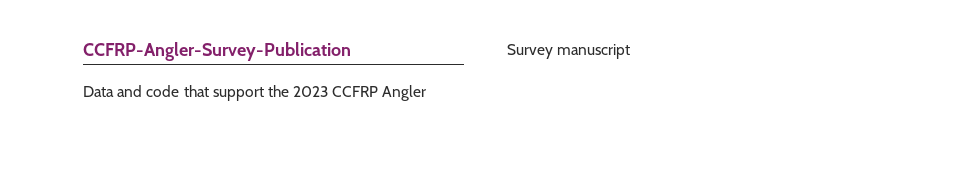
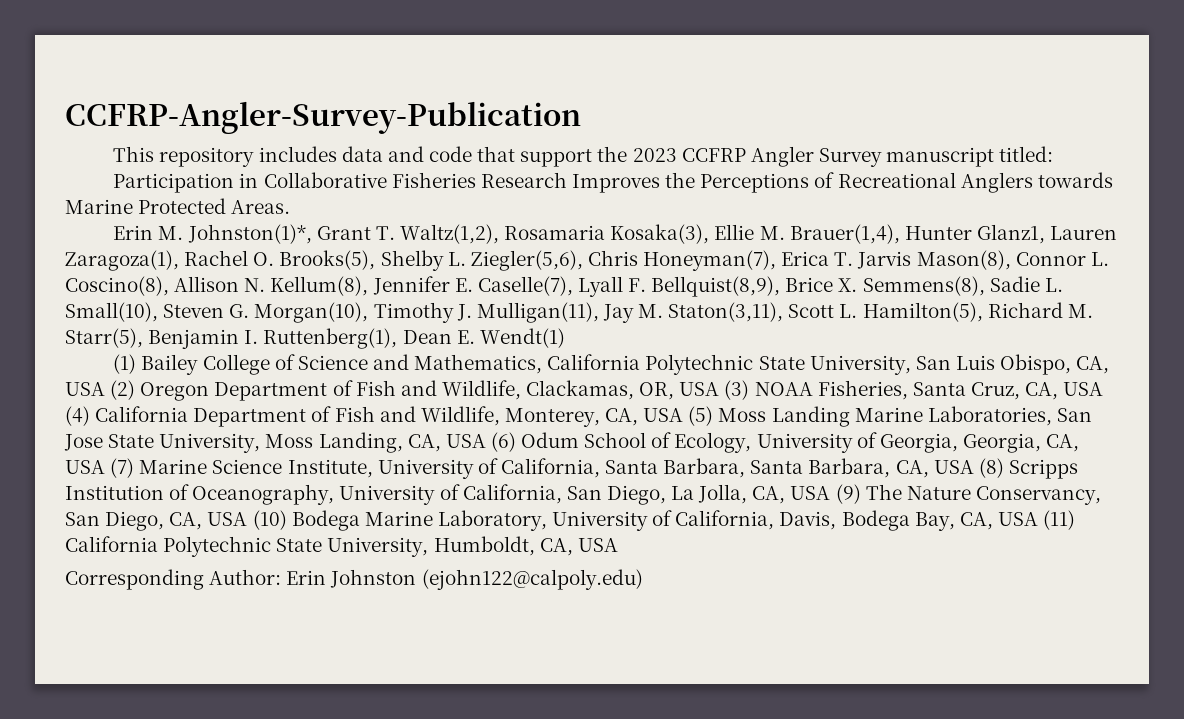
- Data and code that support the 2023 CCFRP Angler Survey manuscript
+ This repository includes data and code that support the 2023 CCFRP Angler Survey manuscript titled:
+ Participation in Collaborative Fisheries Research Improves the Perceptions of Recreational Anglers towards Marine Protected Areas.
+ Erin M. Johnston(1)*, Grant T. Waltz(1,2), Rosamaria Kosaka(3), Ellie M. Brauer(1,4), Hunter Glanz1, Lauren Zaragoza(1), Rachel O. Brooks(5), Shelby L. Ziegler(5,6), Chris Honeyman(7), Erica T. Jarvis Mason(8), Connor L. Coscino(8), Allison N. Kellum(8), Jennifer E. Caselle(7), Lyall F. Bellquist(8,9), Brice X. Semmens(8), Sadie L. Small(10), Steven G. Morgan(10), Timothy J. Mulligan(11), Jay M. Staton(3,11), Scott L. Hamilton(5), Richard M. Starr(5), Benjamin I. Ruttenberg(1), Dean E. Wendt(1)
+ (1) Bailey College of Science and Mathematics, California Polytechnic State University, San Luis Obispo, CA, USA (2) Oregon Department of Fish and Wildlife, Clackamas, OR, USA (3) NOAA Fisheries, Santa Cruz, CA, USA (4) California Department of Fish and Wildlife, Monterey, CA, USA (5) Moss Landing Marine Laboratories, San Jose State University, Moss Landing, CA, USA (6) Odum School of Ecology, University of Georgia, Georgia, CA, USA (7) Marine Science Institute, University of California, Santa Barbara, Santa Barbara, CA, USA (8) Scripps Institution of Oceanography, University of California, San Diego, La Jolla, CA, USA (9) The Nature Conservancy, San Diego, CA, USA (10) Bodega Marine Laboratory, University of California, Davis, Bodega Bay, CA, USA (11) California Polytechnic State University, Humboldt, CA, USA
+ Corresponding Author: Erin Johnston (ejohn122@calpoly.edu)

